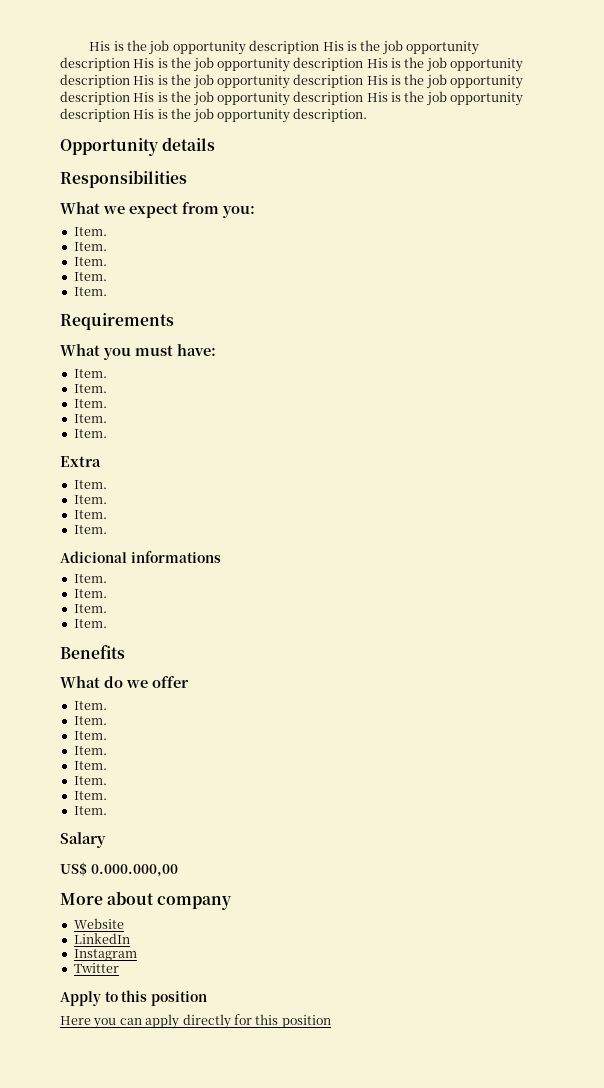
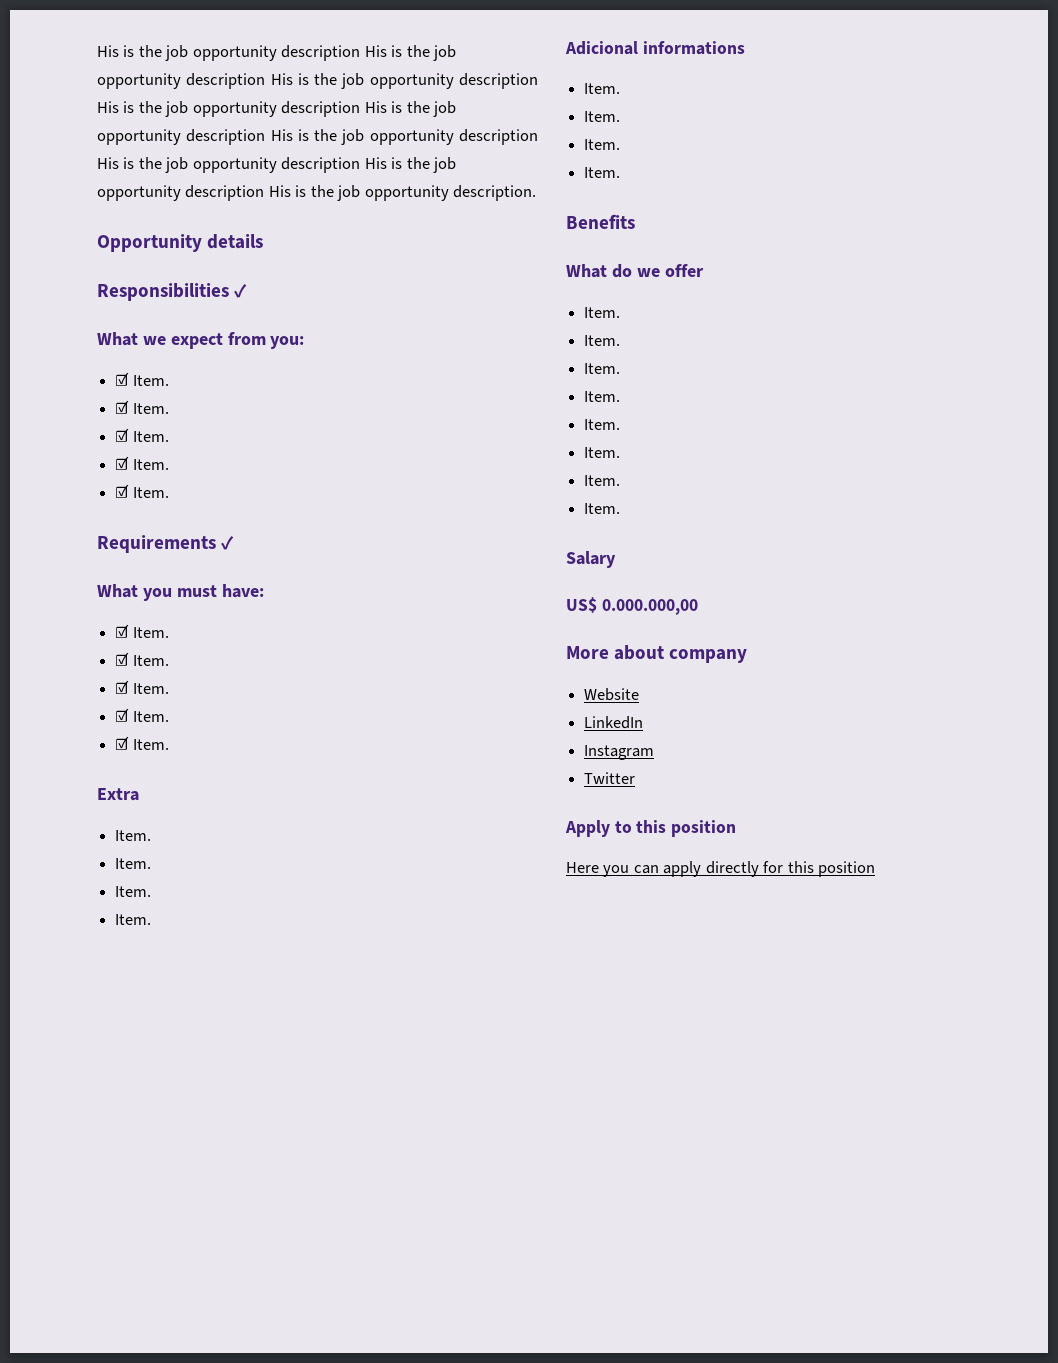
- Responsibilities
+ Responsibilities ✓
  What we expect from you:
- Item.
- Item.
- Item.
- Item.
- Item.
+ ☑ Item.
+ ☑ Item.
+ ☑ Item.
+ ☑ Item.
+ ☑ Item.
- Requirements
+ Requirements ✓
  What you must have:
- Item.
- Item.
- Item.
- Item.
- Item.
+ ☑ Item.
+ ☑ Item.
+ ☑ Item.
+ ☑ Item.
+ ☑ Item.

